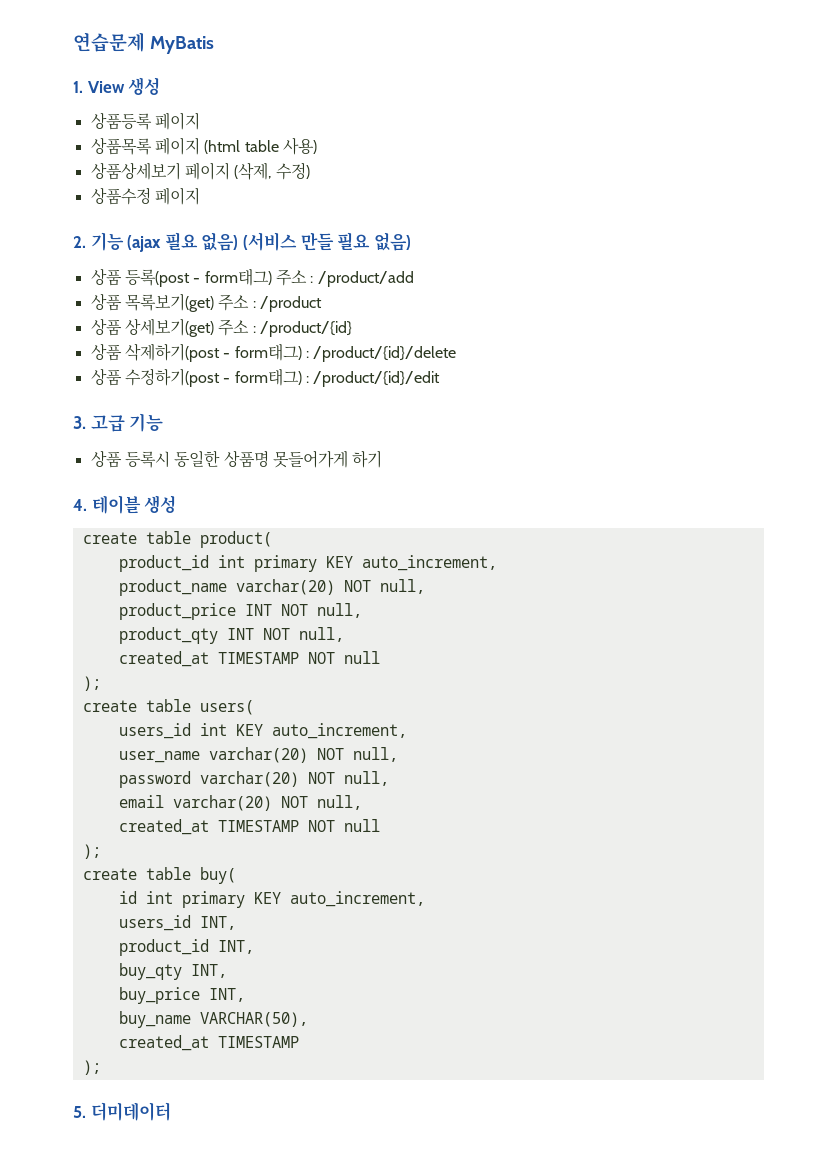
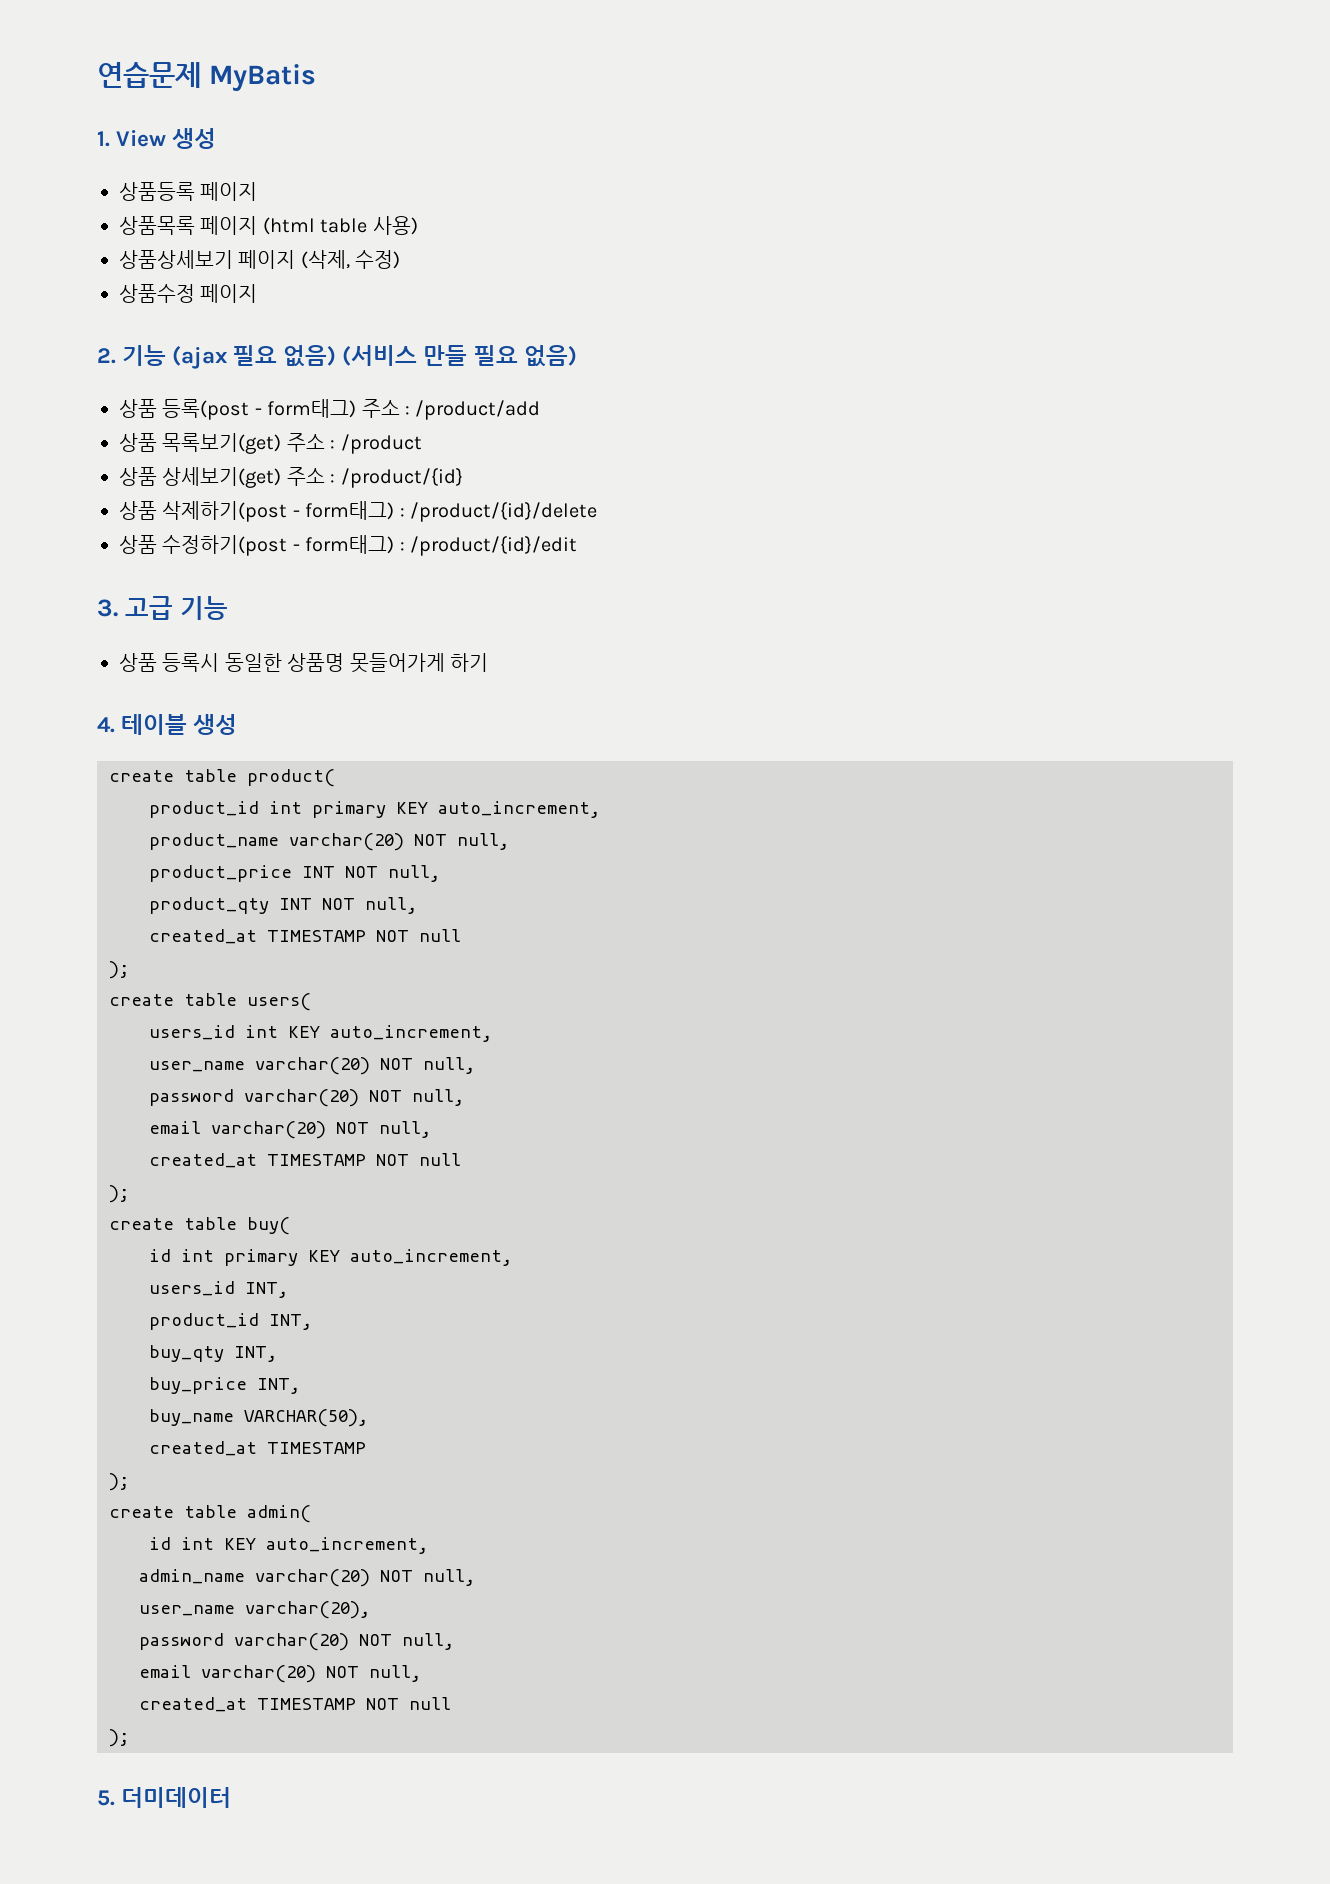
+ create table admin(
+ id int KEY auto_increment,
+ admin_name varchar(20) NOT null,
+ user_name varchar(20),
+ password varchar(20) NOT null,
+ email varchar(20) NOT null,
+ created_at TIMESTAMP NOT null
+ );

